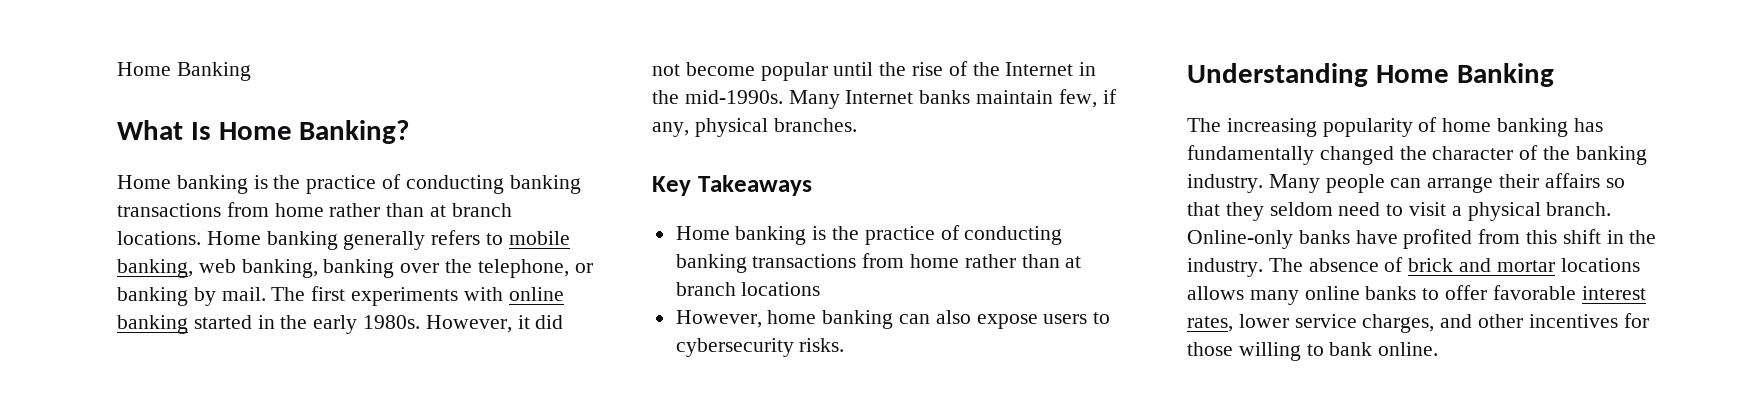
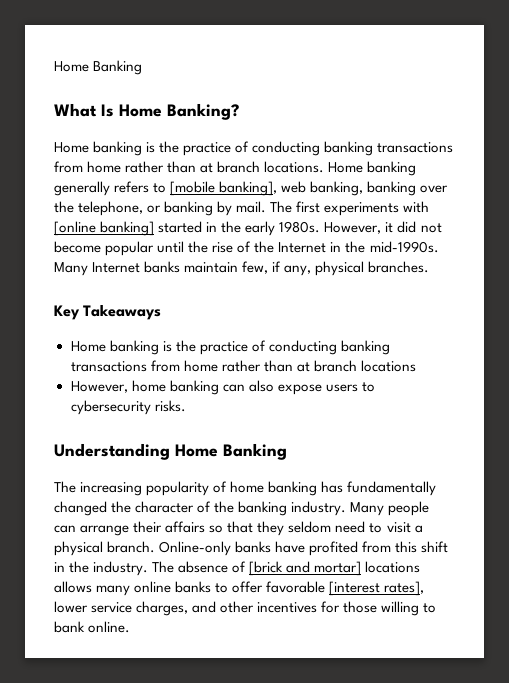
- Home banking generally refers to mobile banking, web banking, banking over the telephone, or banking by mail.
+ Home banking generally refers to [mobile banking], web banking, banking over the telephone, or banking by mail.
- The first experiments with online banking started in the early 1980s.
+ The first experiments with [online banking] started in the early 1980s.
- The absence of brick and mortar locations allows many online banks to offer favorable interest rates, lower service charges, and other incentives for those willing to bank online.
+ The absence of [brick and mortar] locations allows many online banks to offer favorable [interest rates], lower service charges, and other incentives for those willing to bank online.

